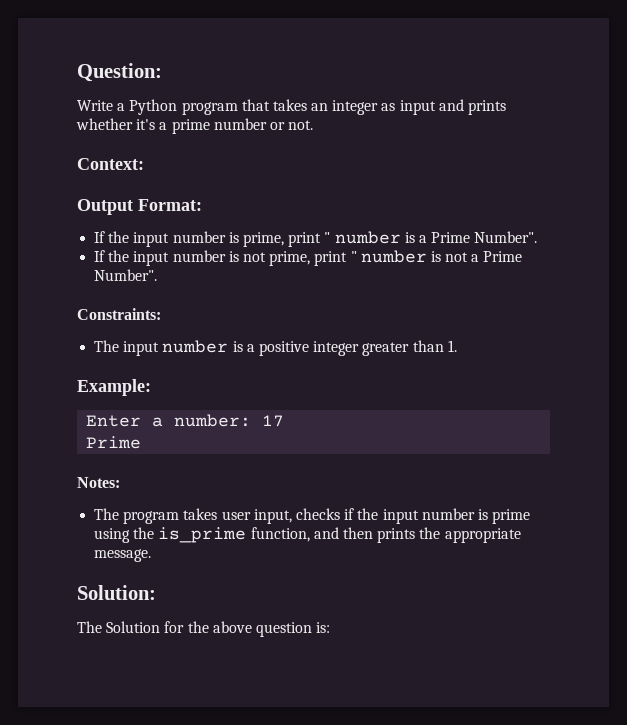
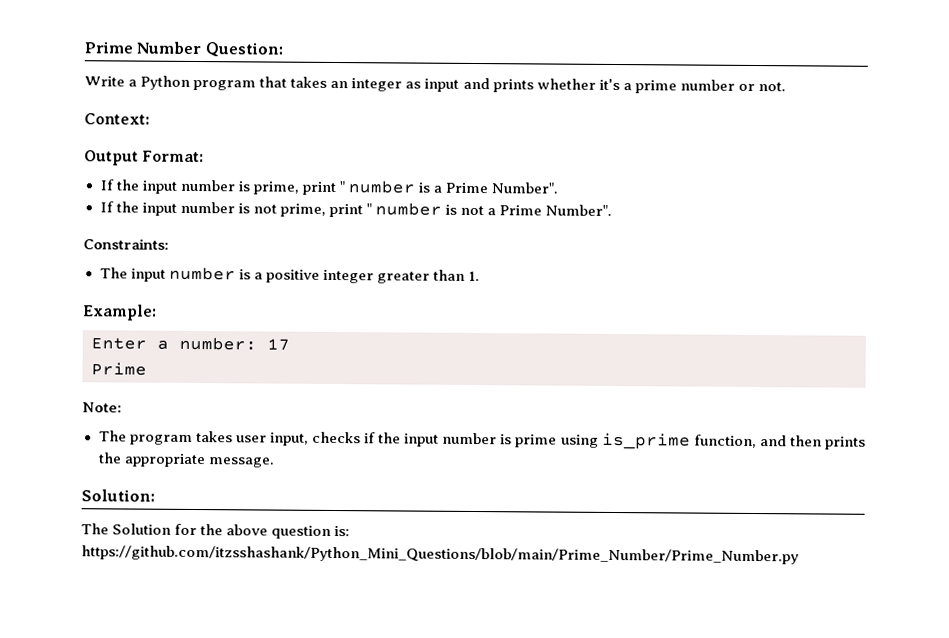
- Question:
+ Prime Number Question:
- Notes:
+ Note:
- The program takes user input, checks if the input number is prime using the is_prime function, and then prints the appropriate message.
+ The program takes user input, checks if the input number is prime using is_prime function, and then prints the appropriate message.
- The Solution for the above question is:
+ The Solution for the above question is: https://github.com/itzsshashank/Python_Mini_Questions/blob/main/Prime_Number/Prime_Number.py

